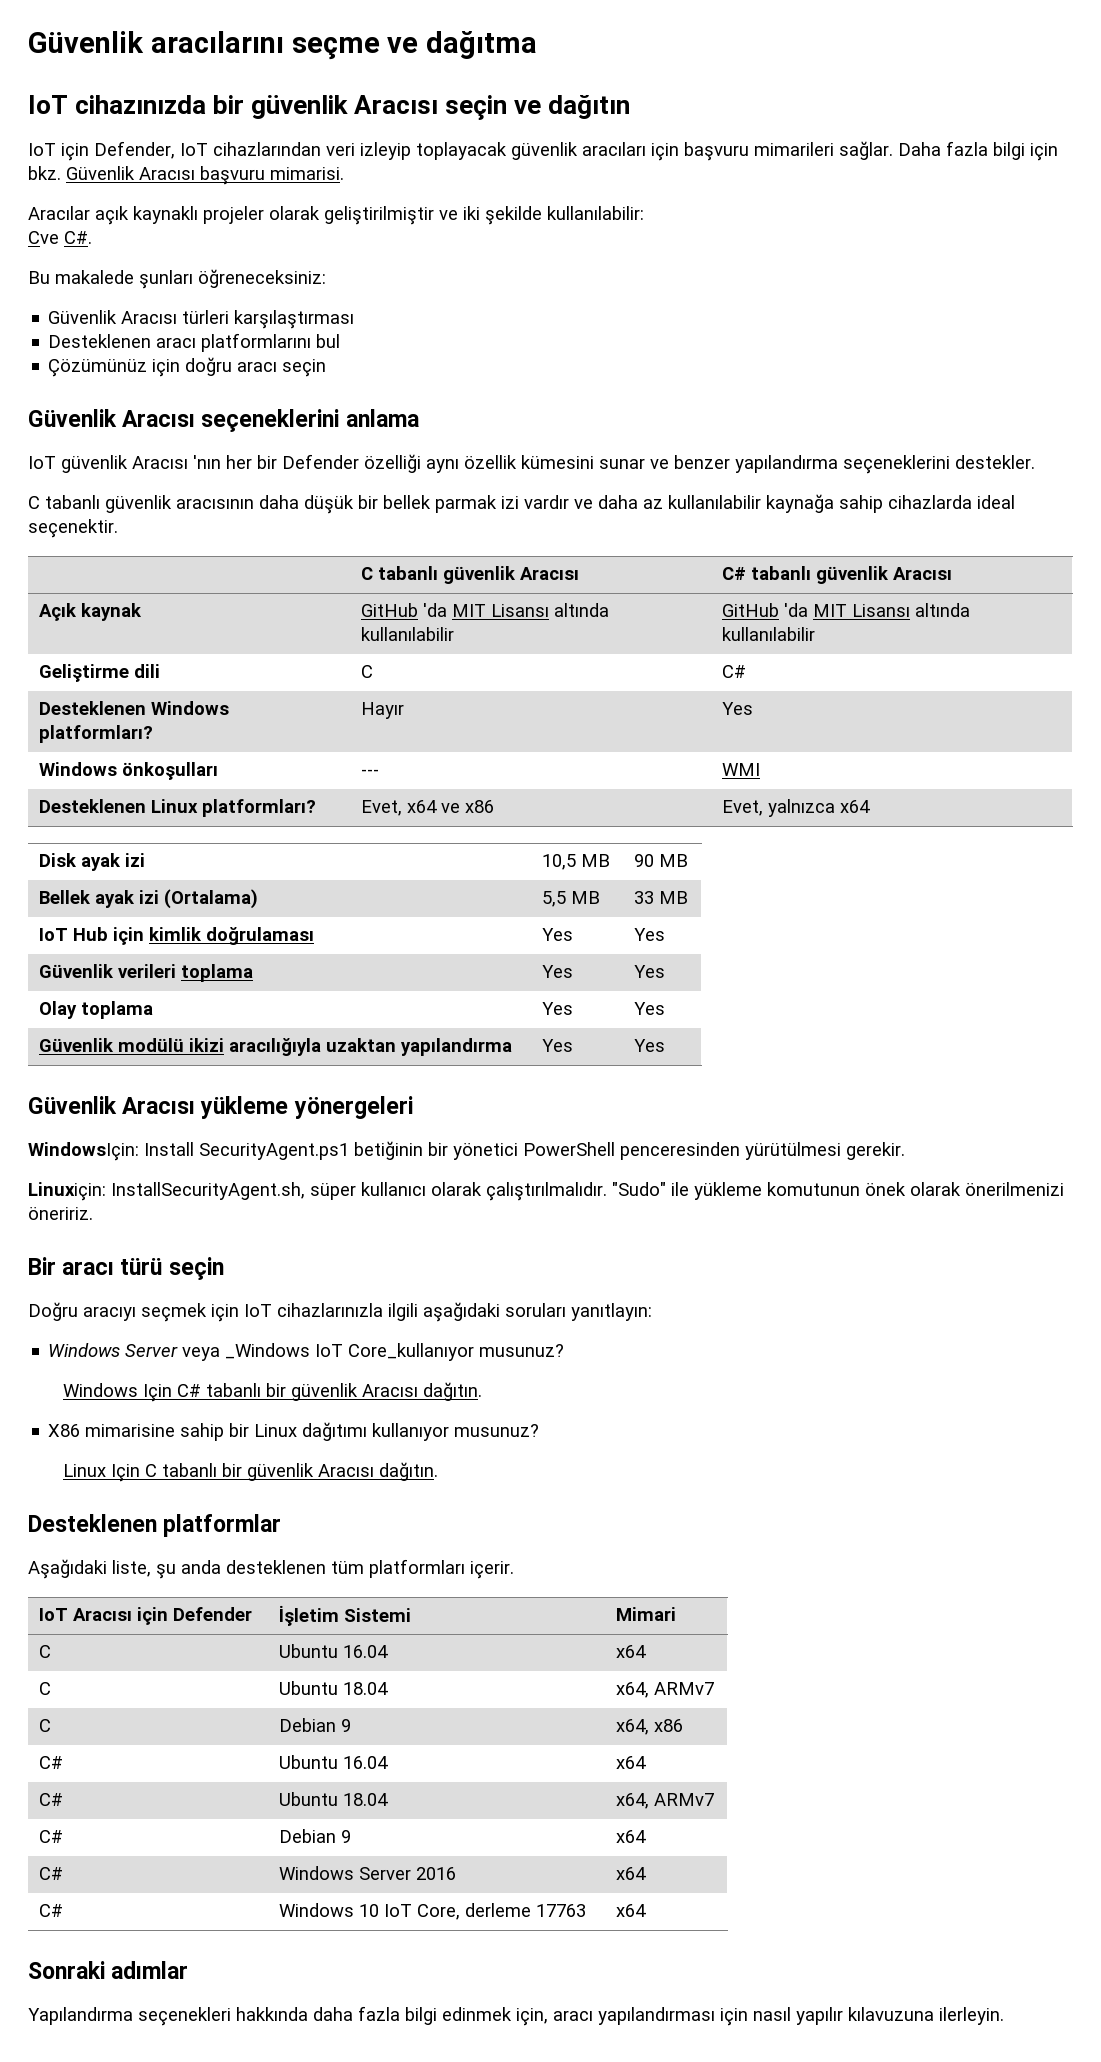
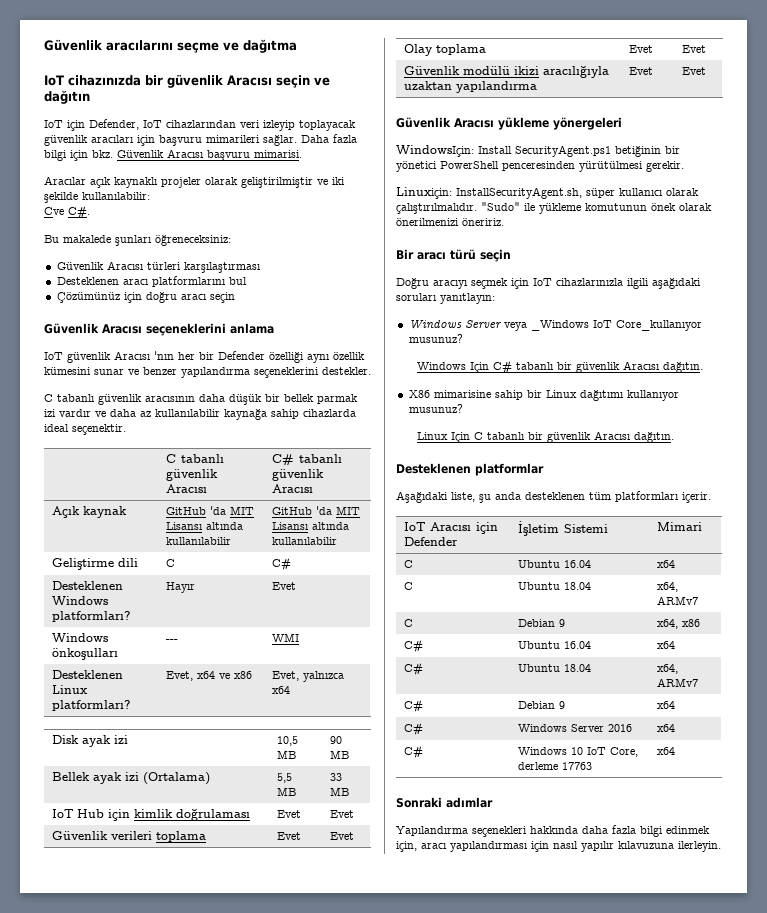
- Desteklenen Windows platformları? | Hayır | Yes
+ Desteklenen Windows platformları? | Hayır | Evet
- IoT Hub için kimlik doğrulaması | Yes | Yes
+ IoT Hub için kimlik doğrulaması | Evet | Evet
- Güvenlik verileri toplama | Yes | Yes
+ Güvenlik verileri toplama | Evet | Evet
- Olay toplama | Yes | Yes
+ Olay toplama | Evet | Evet
- Güvenlik modülü ikizi aracılığıyla uzaktan yapılandırma | Yes | Yes
+ Güvenlik modülü ikizi aracılığıyla uzaktan yapılandırma | Evet | Evet

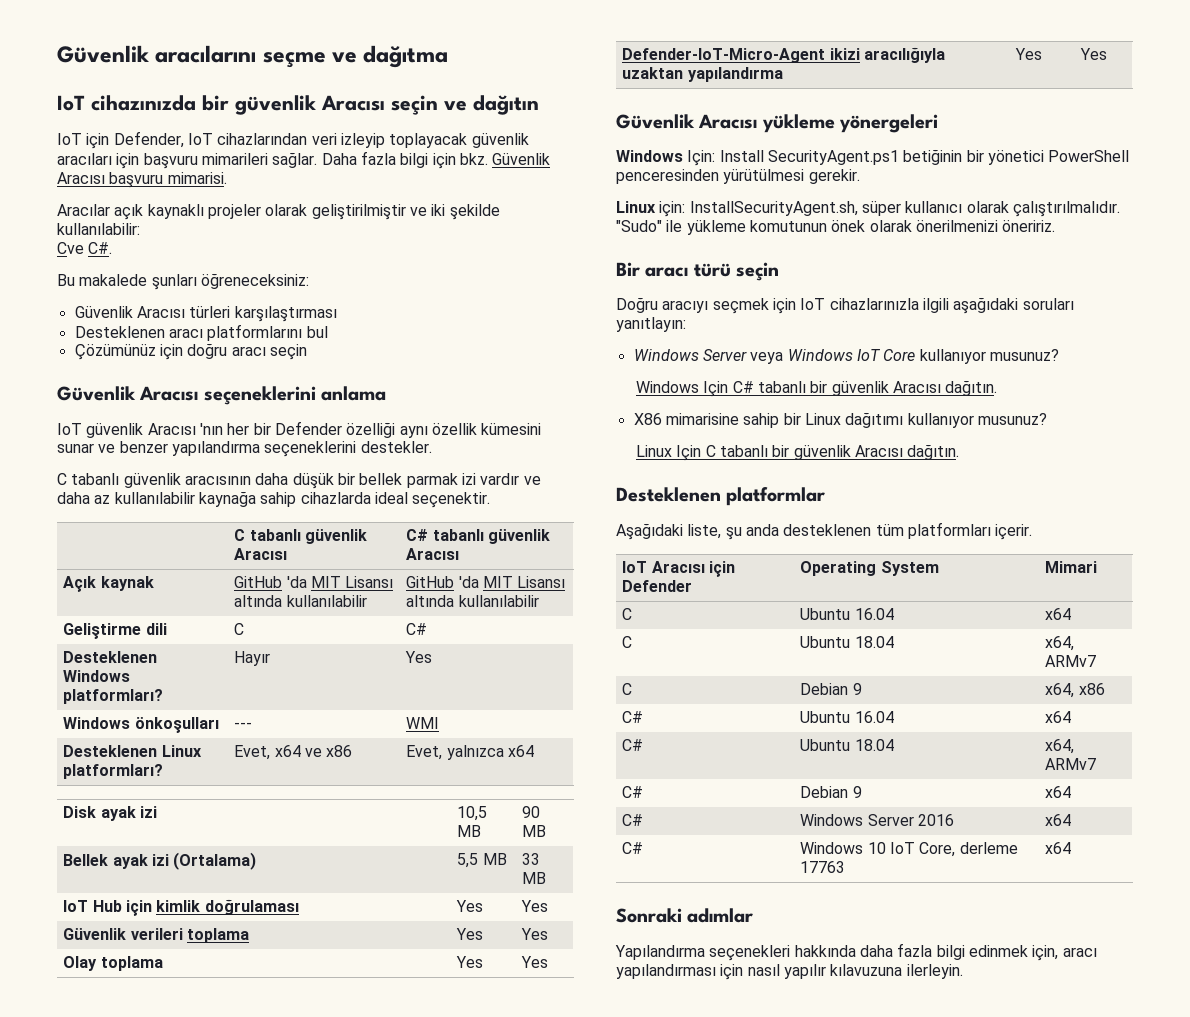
- Desteklenen Windows platformları? | Hayır | Evet
+ Desteklenen Windows platformları? | Hayır | Yes
- IoT Hub için kimlik doğrulaması | Evet | Evet
+ IoT Hub için kimlik doğrulaması | Yes | Yes
- Güvenlik verileri toplama | Evet | Evet
+ Güvenlik verileri toplama | Yes | Yes
- Olay toplama | Evet | Evet
- Güvenlik modülü ikizi aracılığıyla uzaktan yapılandırma | Evet | Evet
+ Olay toplama | Yes | Yes
+ Defender-IoT-Micro-Agent ikizi aracılığıyla uzaktan yapılandırma | Yes | Yes
- WindowsIçin: Install SecurityAgent.ps1 betiğinin bir yönetici PowerShell penceresinden yürütülmesi gerekir.
+ Windows Için: Install SecurityAgent.ps1 betiğinin bir yönetici PowerShell penceresinden yürütülmesi gerekir.
- Linuxiçin: InstallSecurityAgent.sh, süper kullanıcı olarak çalıştırılmalıdır.
+ Linux için: InstallSecurityAgent.sh, süper kullanıcı olarak çalıştırılmalıdır.
- Windows Server veya _Windows IoT Core_kullanıyor musunuz?
+ Windows Server veya Windows IoT Core kullanıyor musunuz?
- IoT Aracısı için Defender | İşletim Sistemi | Mimari
+ IoT Aracısı için Defender | Operating System | Mimari

